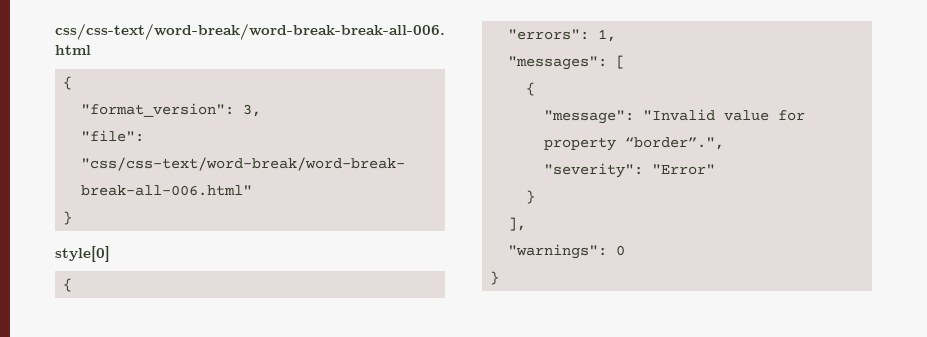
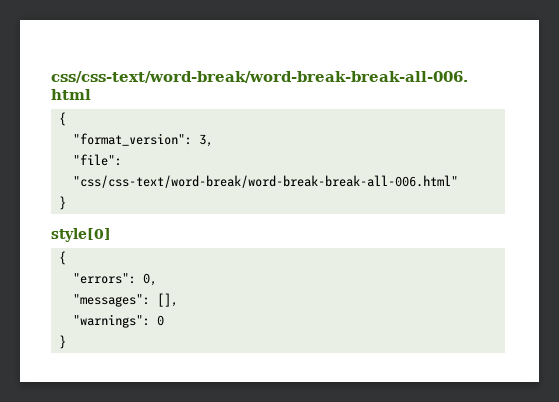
- "errors": 1,
+ "errors": 0,
- "messages": [
- {
- "message": "Invalid value for property “border”.",
- "severity": "Error"
- }
- ],
+ "messages": [],

